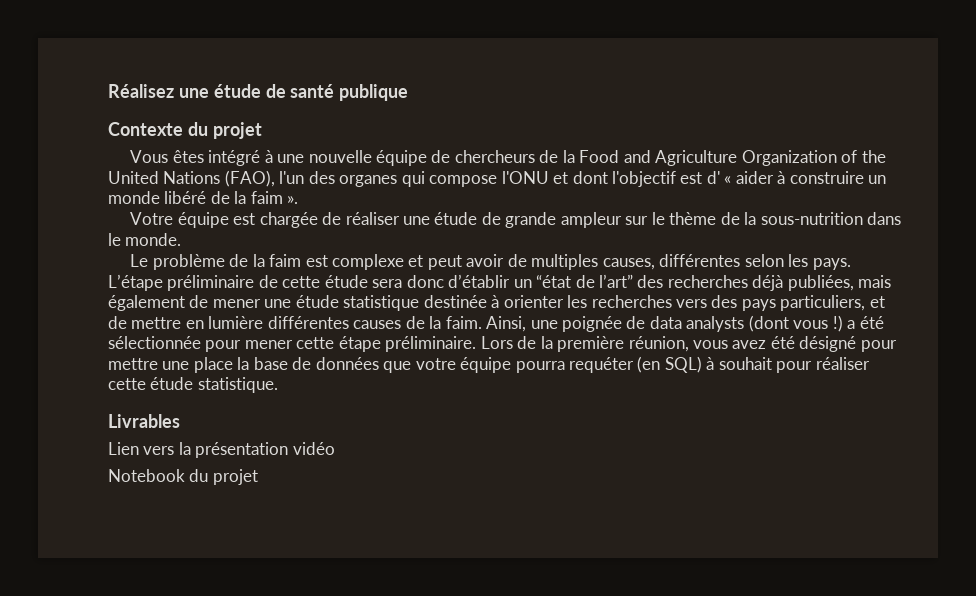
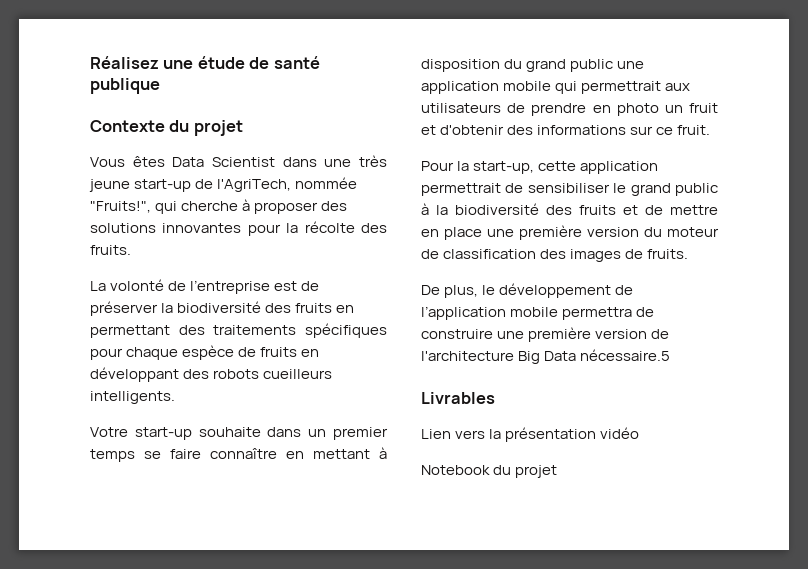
- Vous êtes intégré à une nouvelle équipe de chercheurs de la Food and Agriculture Organization of the United Nations (FAO), l'un des organes qui compose l'ONU et dont l'objectif est d' « aider à construire un monde libéré de la faim ».
- Votre équipe est chargée de réaliser une étude de grande ampleur sur le thème de la sous-nutrition dans le monde.
- Le problème de la faim est complexe et peut avoir de multiples causes, différentes selon les pays. L’étape préliminaire de cette étude sera donc d’établir un “état de l’art” des recherches déjà publiées, mais également de mener une étude statistique destinée à orienter les recherches vers des pays particuliers, et de mettre en lumière différentes causes de la faim. Ainsi, une poignée de data analysts (dont vous !) a été sélectionnée pour mener cette étape préliminaire. Lors de la première réunion, vous avez été désigné pour mettre une place la base de données que votre équipe pourra requéter (en SQL) à souhait pour réaliser cette étude statistique.
+ Vous êtes Data Scientist dans une très jeune start-up de l'AgriTech, nommée "Fruits!", qui cherche à proposer des solutions innovantes pour la récolte des fruits.
+ La volonté de l’entreprise est de préserver la biodiversité des fruits en permettant des traitements spécifiques pour chaque espèce de fruits en développant des robots cueilleurs intelligents.
+ Votre start-up souhaite dans un premier temps se faire connaître en mettant à disposition du grand public une application mobile qui permettrait aux utilisateurs de prendre en photo un fruit et d'obtenir des informations sur ce fruit.
+ Pour la start-up, cette application permettrait de sensibiliser le grand public à la biodiversité des fruits et de mettre en place une première version du moteur de classification des images de fruits.
+ De plus, le développement de l’application mobile permettra de construire une première version de l'architecture Big Data nécessaire.5

